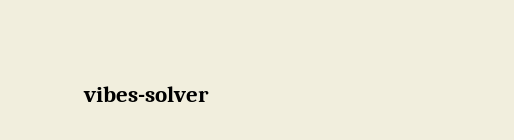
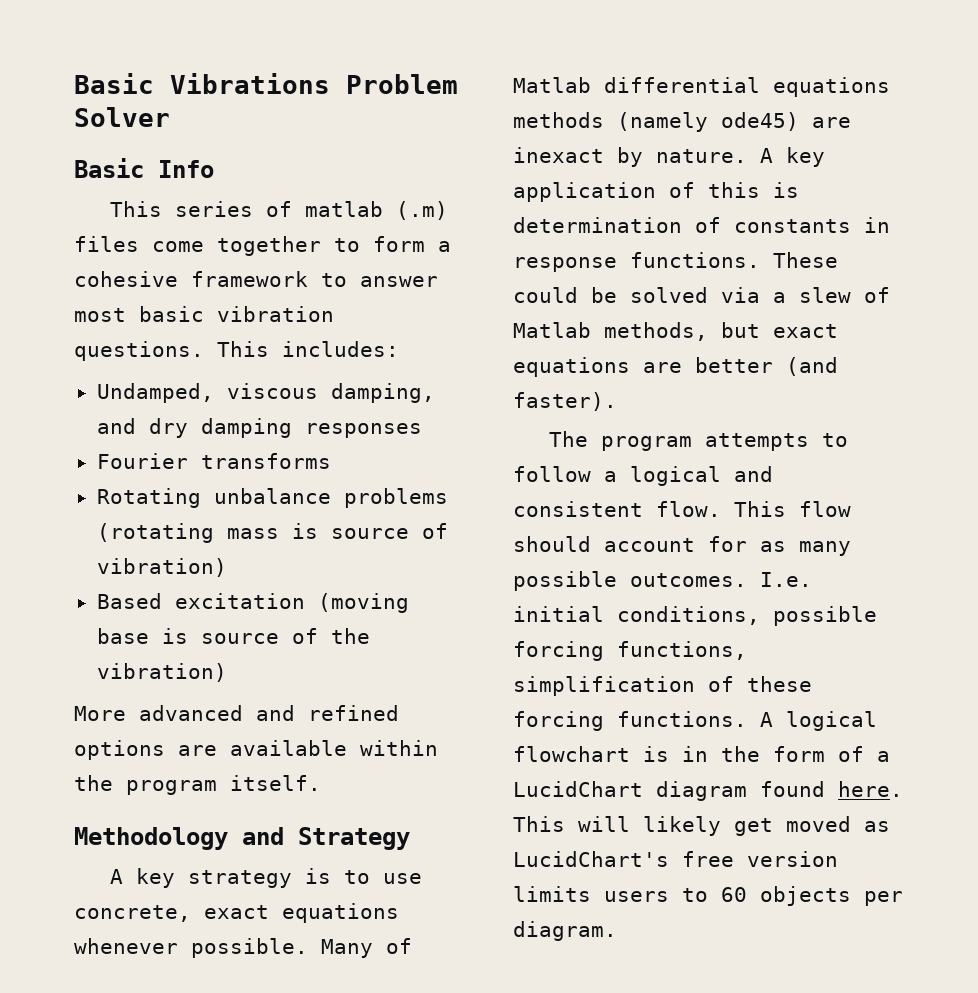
- vibes-solver
+ Basic Vibrations Problem Solver
+ Basic Info
+ This series of matlab (.m) files come together to form a cohesive framework to answer most basic vibration questions. This includes:
+ Undamped, viscous damping, and dry damping responses
+ Fourier transforms
+ Rotating unbalance problems (rotating mass is source of vibration)
+ Based excitation (moving base is source of the vibration)
+ More advanced and refined options are available within the program itself.
+ Methodology and Strategy
+ A key strategy is to use concrete, exact equations whenever possible. Many of Matlab differential equations methods (namely ode45) are inexact by nature. A key application of this is determination of constants in response functions. These could be solved via a slew of Matlab methods, but exact equations are better (and faster).
+ The program attempts to follow a logical and consistent flow. This flow should account for as many possible outcomes. I.e. initial conditions, possible forcing functions, simplification of these forcing functions. A logical flowchart is in the form of a LucidChart diagram found here. This will likely get moved as LucidChart's free version limits users to 60 objects per diagram.

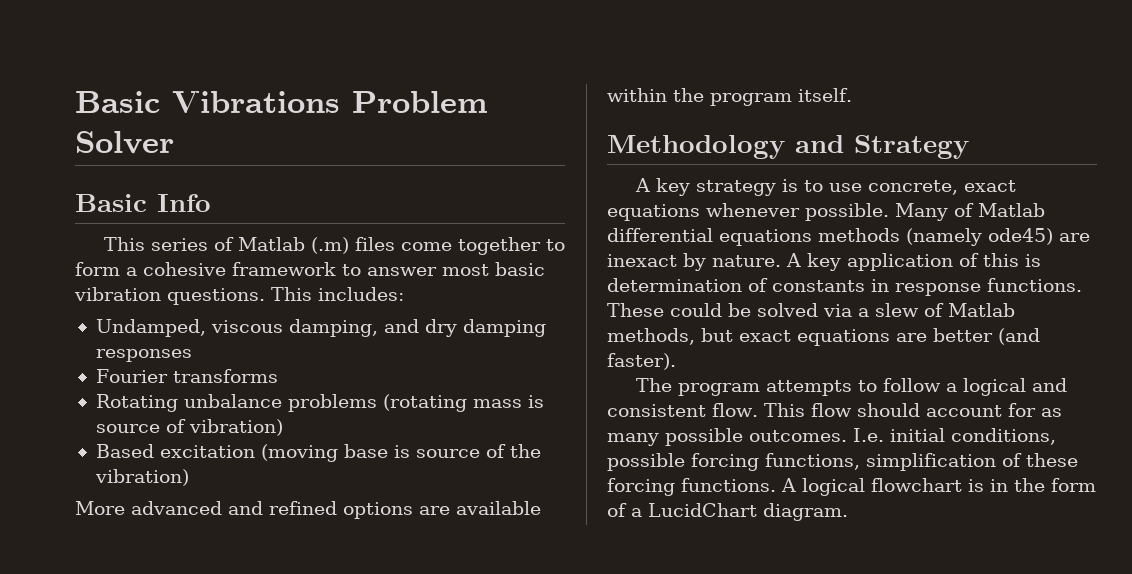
- This series of matlab (.m) files come together to form a cohesive framework to answer most basic vibration questions.
+ This series of Matlab (.m) files come together to form a cohesive framework to answer most basic vibration questions.
- A logical flowchart is in the form of a LucidChart diagram found here. This will likely get moved as LucidChart's free version limits users to 60 objects per diagram.
+ A logical flowchart is in the form of a LucidChart diagram.

